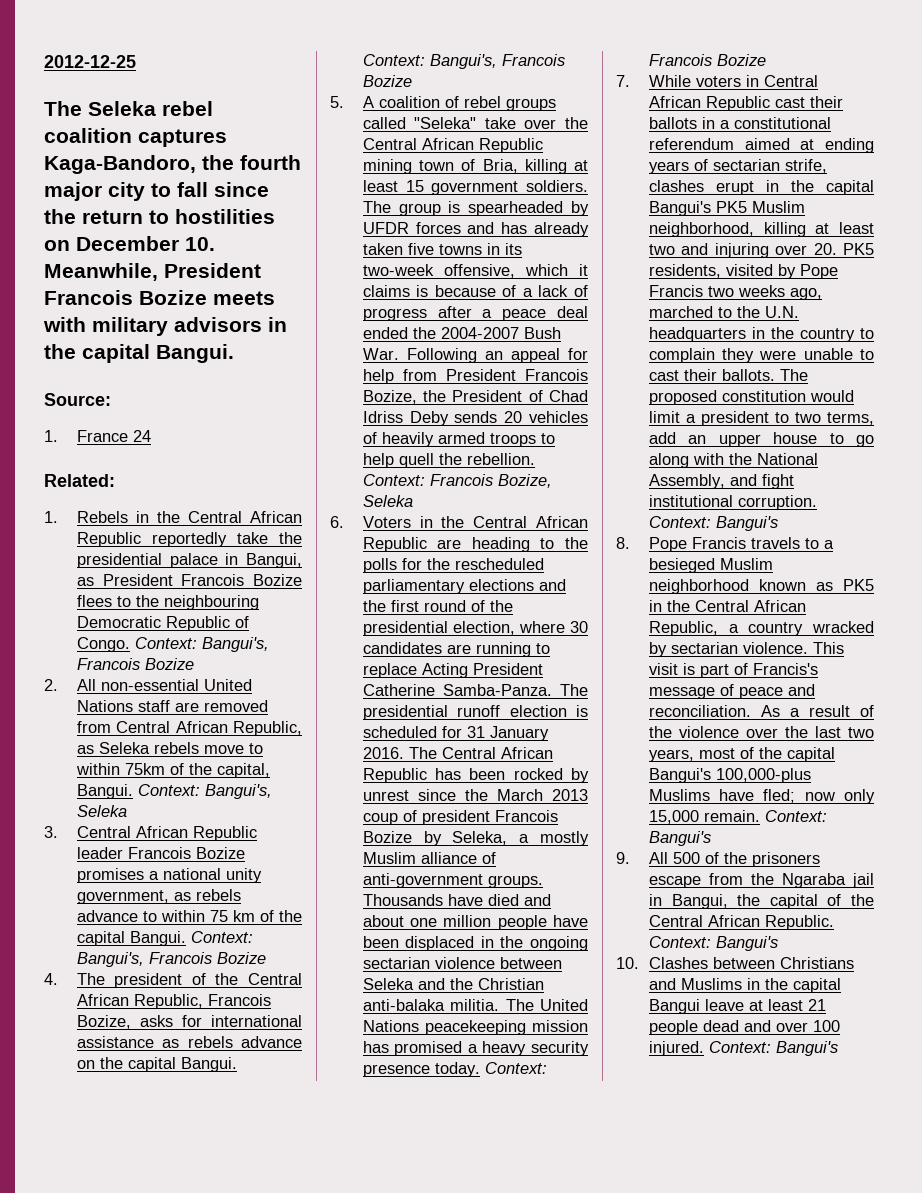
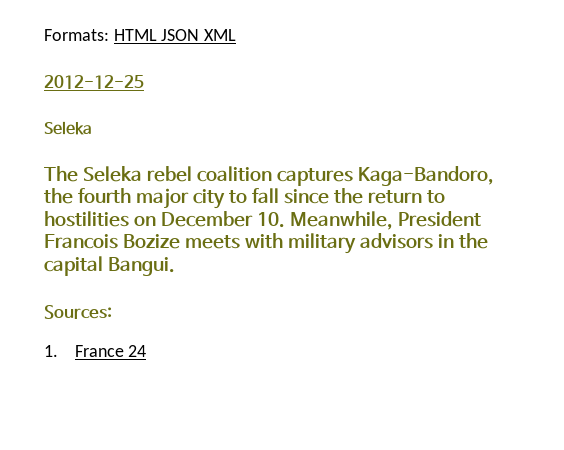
+ Formats: HTML JSON XML
  2012-12-25
+ Seleka
- Source:
+ Sources:
- Related:
- 1. Rebels in the Central African Republic reportedly take the presidential palace in Bangui, as President Francois Bozize flees to the neighbouring Democratic Republic of Congo. Context: Bangui's, Francois Bozize
- 2. All non-essential United Nations staff are removed from Central African Republic, as Seleka rebels move to within 75km of the capital, Bangui. Context: Bangui's, Seleka
- 3. Central African Republic leader Francois Bozize promises a national unity government, as rebels advance to within 75 km of the capital Bangui. Context: Bangui's, Francois Bozize
- 4. The president of the Central African Republic, Francois Bozize, asks for international assistance as rebels advance on the capital Bangui. Context: Bangui's, Francois Bozize
- 5. A coalition of rebel groups called "Seleka" take over the Central African Republic mining town of Bria, killing at least 15 government soldiers. The group is spearheaded by UFDR forces and has already taken five towns in its two-week offensive, which it claims is because of a lack of progress after a peace deal ended the 2004-2007 Bush War. Following an appeal for help from President Francois Bozize, the President of Chad Idriss Deby sends 20 vehicles of heavily armed troops to help quell the rebellion. Context: Francois Bozize, Seleka
- 6. Voters in the Central African Republic are heading to the polls for the rescheduled parliamentary elections and the first round of the presidential election, where 30 candidates are running to replace Acting President Catherine Samba-Panza. The presidential runoff election is scheduled for 31 January 2016. The Central African Republic has been rocked by unrest since the March 2013 coup of president Francois Bozize by Seleka, a mostly Muslim alliance of anti-government groups. Thousands have died and about one million people have been displaced in the ongoing sectarian violence between Seleka and the Christian anti-balaka militia. The United Nations peacekeeping mission has promised a heavy security presence today. Context: Francois Bozize
- 7. While voters in Central African Republic cast their ballots in a constitutional referendum aimed at ending years of sectarian strife, clashes erupt in the capital Bangui's PK5 Muslim neighborhood, killing at least two and injuring over 20. PK5 residents, visited by Pope Francis two weeks ago, marched to the U.N. headquarters in the country to complain they were unable to cast their ballots. The proposed constitution would limit a president to two terms, add an upper house to go along with the National Assembly, and fight institutional corruption. Context: Bangui's
- 8. Pope Francis travels to a besieged Muslim neighborhood known as PK5 in the Central African Republic, a country wracked by sectarian violence. This visit is part of Francis's message of peace and reconciliation. As a result of the violence over the last two years, most of the capital Bangui's 100,000-plus Muslims have fled; now only 15,000 remain. Context: Bangui's
- 9. All 500 of the prisoners escape from the Ngaraba jail in Bangui, the capital of the Central African Republic. Context: Bangui's
- 10. Clashes between Christians and Muslims in the capital Bangui leave at least 21 people dead and over 100 injured. Context: Bangui's

